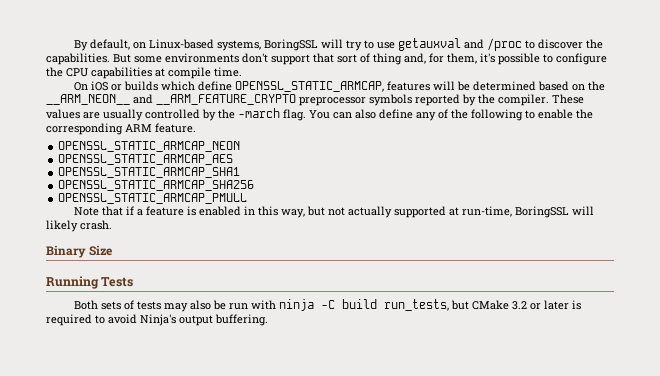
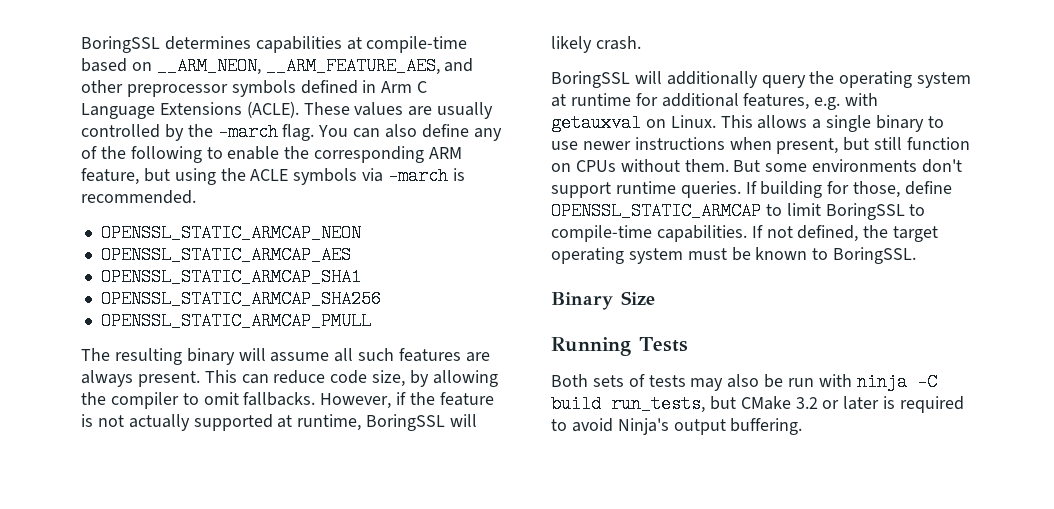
- By default, on Linux-based systems, BoringSSL will try to use getauxval and /proc to discover the capabilities. But some environments don't support that sort of thing and, for them, it's possible to configure the CPU capabilities at compile time.
- On iOS or builds which define OPENSSL_STATIC_ARMCAP, features will be determined based on the __ARM_NEON__ and __ARM_FEATURE_CRYPTO preprocessor symbols reported by the compiler.
+ BoringSSL determines capabilities at compile-time based on __ARM_NEON, __ARM_FEATURE_AES, and other preprocessor symbols defined in Arm C Language Extensions (ACLE).
- You can also define any of the following to enable the corresponding ARM feature.
+ You can also define any of the following to enable the corresponding ARM feature, but using the ACLE symbols via -march is recommended.
- Note that if a feature is enabled in this way, but not actually supported at run-time, BoringSSL will likely crash.
+ The resulting binary will assume all such features are always present. This can reduce code size, by allowing the compiler to omit fallbacks. However, if the feature is not actually supported at runtime, BoringSSL will likely crash.
+ BoringSSL will additionally query the operating system at runtime for additional features, e.g. with getauxval on Linux. This allows a single binary to use newer instructions when present, but still function on CPUs without them. But some environments don't support runtime queries. If building for those, define OPENSSL_STATIC_ARMCAP to limit BoringSSL to compile-time capabilities. If not defined, the target operating system must be known to BoringSSL.

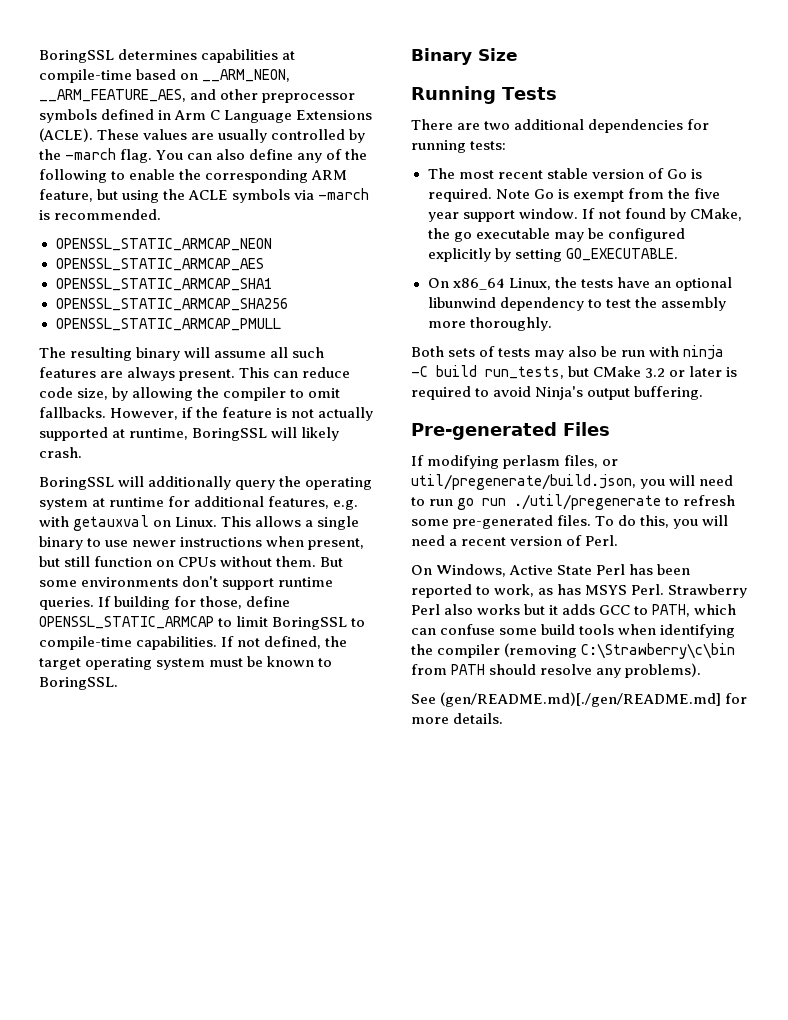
+ There are two additional dependencies for running tests:
+ The most recent stable version of Go is required. Note Go is exempt from the five year support window. If not found by CMake, the go executable may be configured explicitly by setting GO_EXECUTABLE.
+ On x86_64 Linux, the tests have an optional libunwind dependency to test the assembly more thoroughly.
+ Pre-generated Files
+ If modifying perlasm files, or util/pregenerate/build.json, you will need to run go run ./util/pregenerate to refresh some pre-generated files. To do this, you will need a recent version of Perl.
+ On Windows, Active State Perl has been reported to work, as has MSYS Perl. Strawberry Perl also works but it adds GCC to PATH, which can confuse some build tools when identifying the compiler (removing C:\Strawberry\c\bin from PATH should resolve any problems).
+ See (gen/README.md)[./gen/README.md] for more details.

